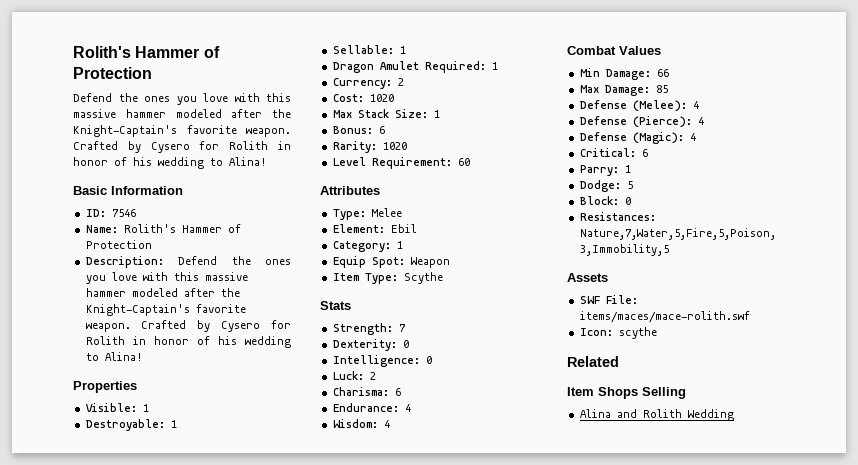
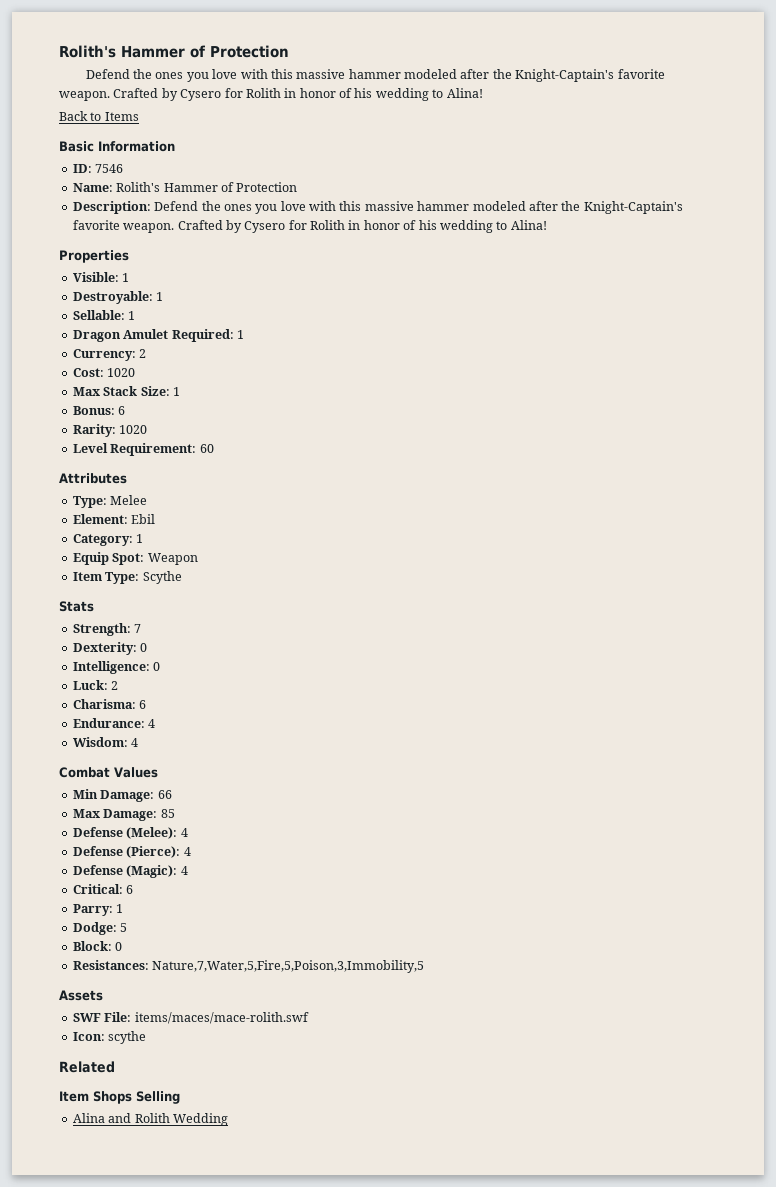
+ Back to Items

